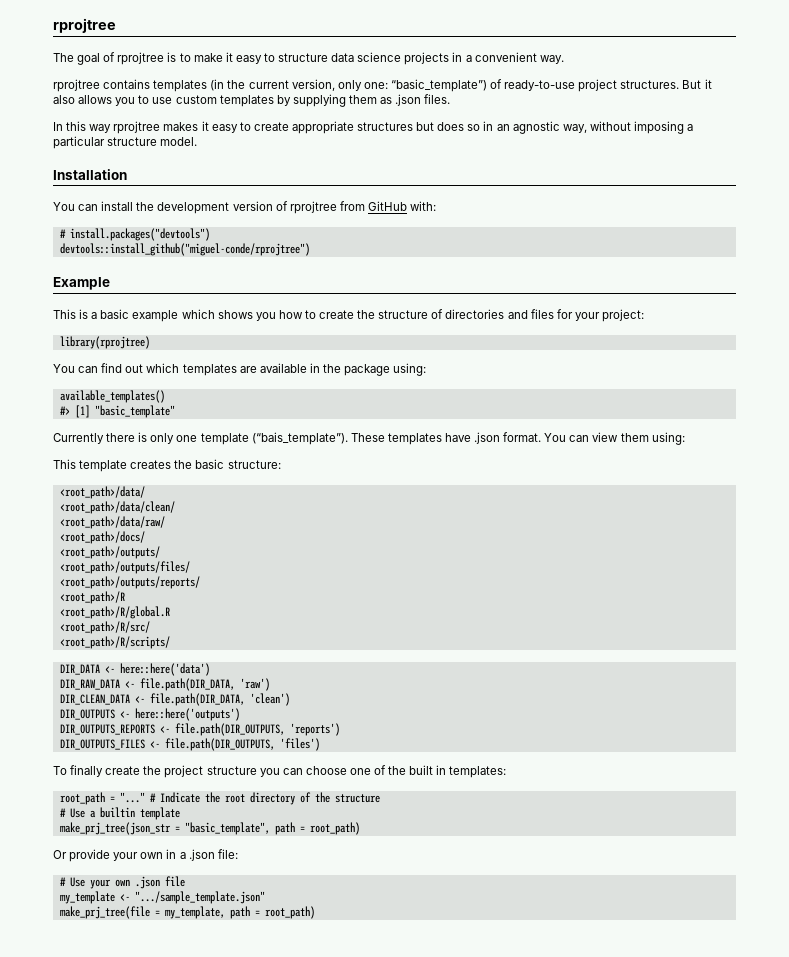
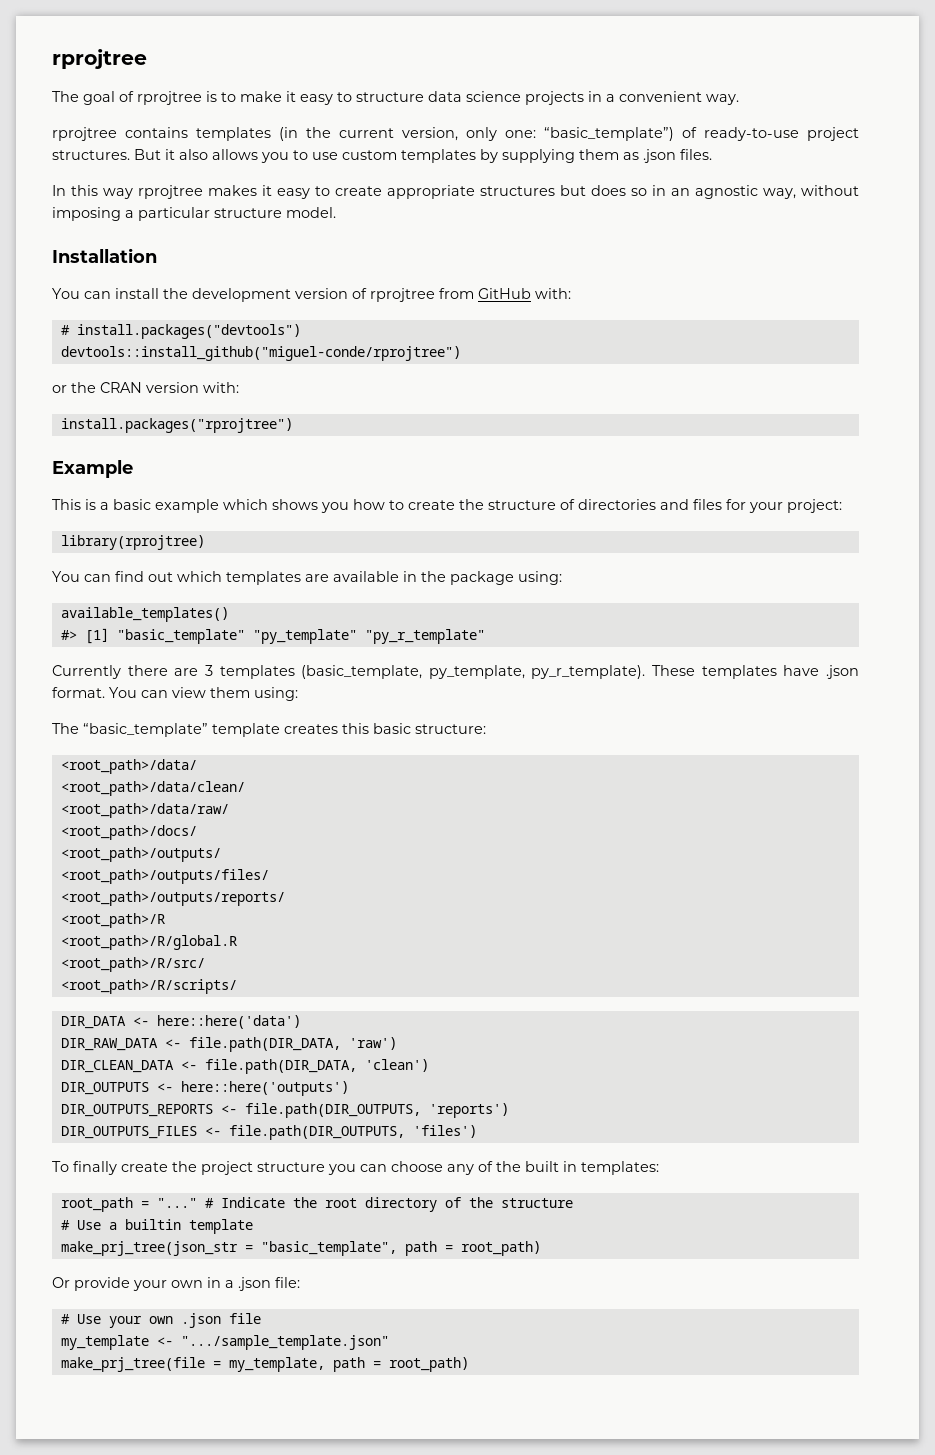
+ or the CRAN version with:
+ install.packages("rprojtree")
- #> [1] "basic_template"
+ #> [1] "basic_template" "py_template" "py_r_template"
- Currently there is only one template (“bais_template”).
+ Currently there are 3 templates (basic_template, py_template, py_r_template).
- This template creates the basic structure:
+ The “basic_template” template creates this basic structure:
- To finally create the project structure you can choose one of the built in templates:
+ To finally create the project structure you can choose any of the built in templates:

